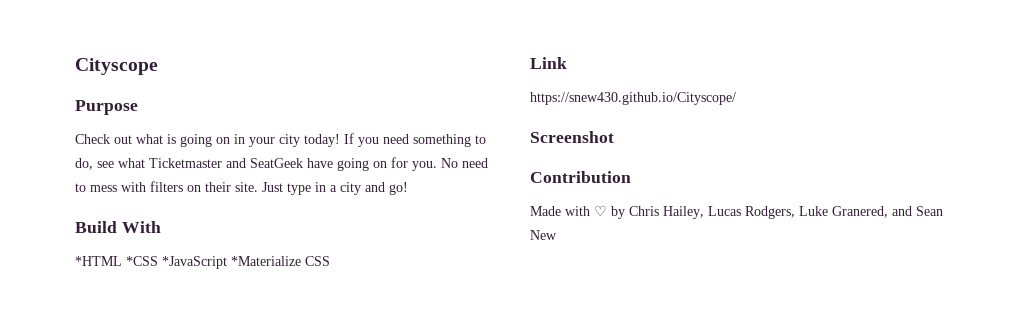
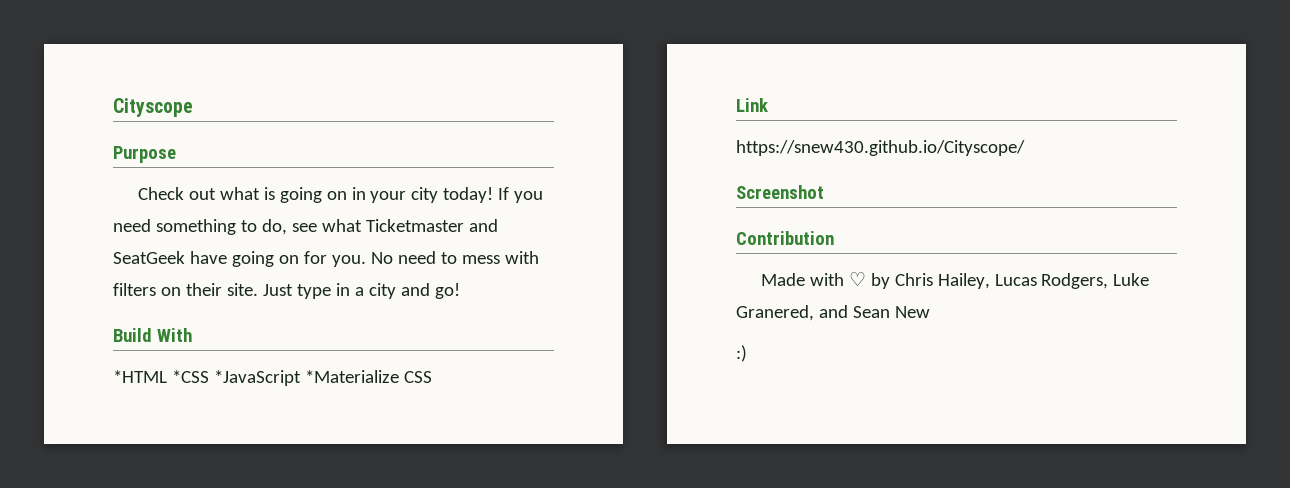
+ :)

